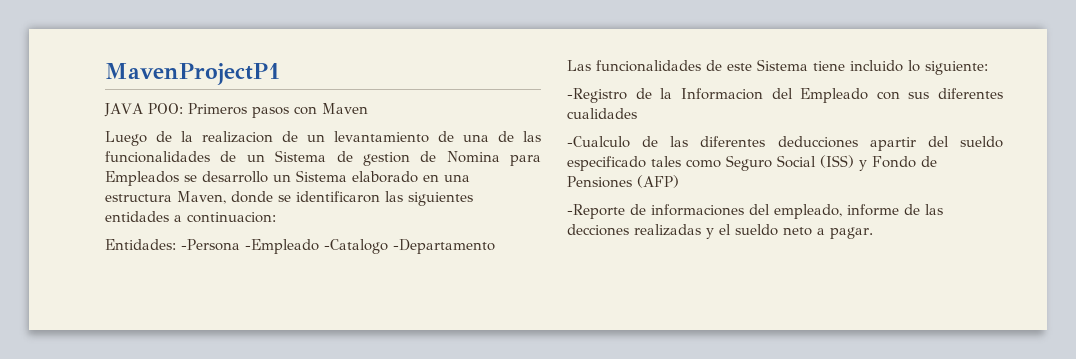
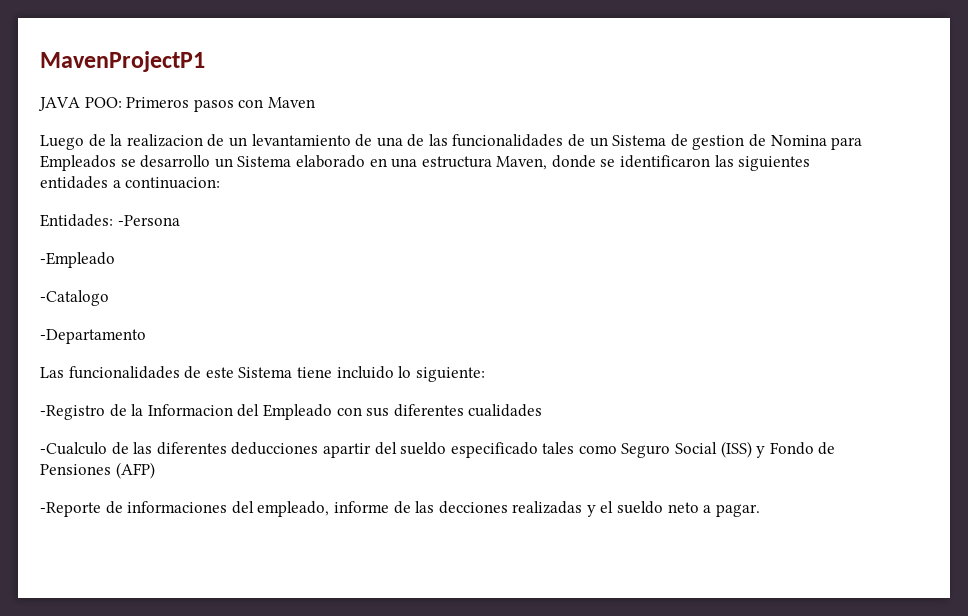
- Entidades: -Persona -Empleado -Catalogo -Departamento
+ Entidades: -Persona
+ -Empleado
+ -Catalogo
+ -Departamento

